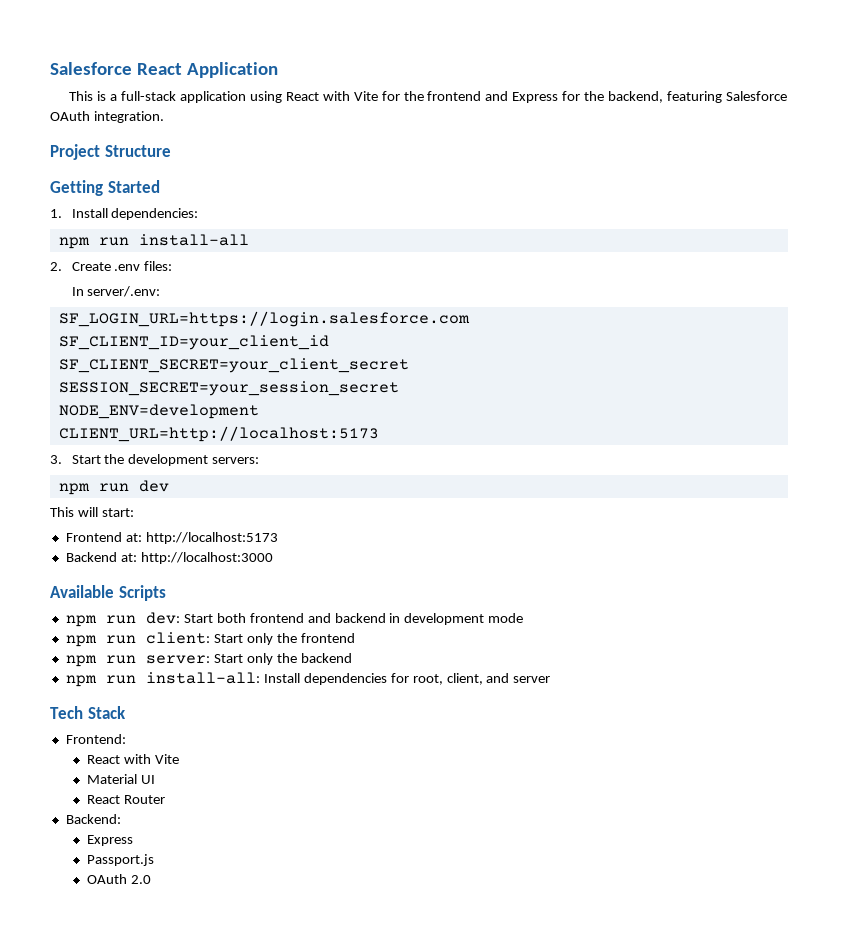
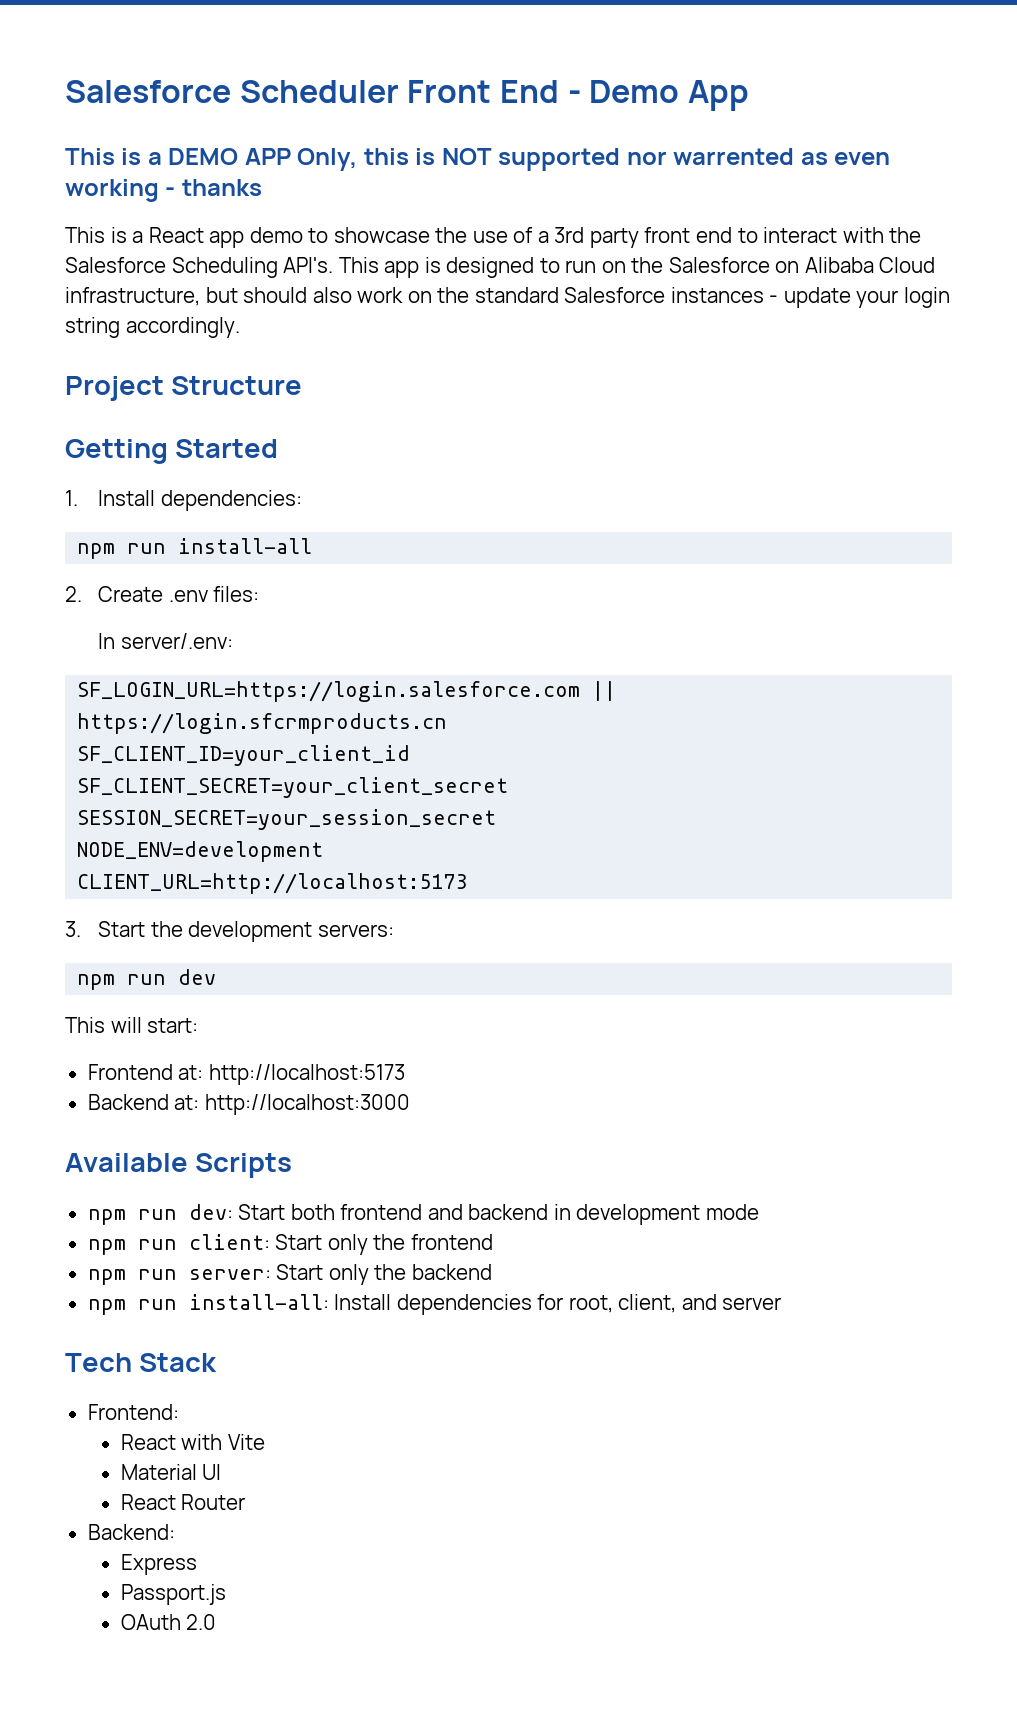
- Salesforce React Application
- This is a full-stack application using React with Vite for the frontend and Express for the backend, featuring Salesforce OAuth integration.
+ Salesforce Scheduler Front End - Demo App
+ This is a DEMO APP Only, this is NOT supported nor warrented as even working - thanks
+ This is a React app demo to showcase the use of a 3rd party front end to interact with the Salesforce Scheduling API's. This app is designed to run on the Salesforce on Alibaba Cloud infrastructure, but should also work on the standard Salesforce instances - update your login string accordingly.
- SF_LOGIN_URL=https://login.salesforce.com
+ SF_LOGIN_URL=https://login.salesforce.com || https://login.sfcrmproducts.cn

